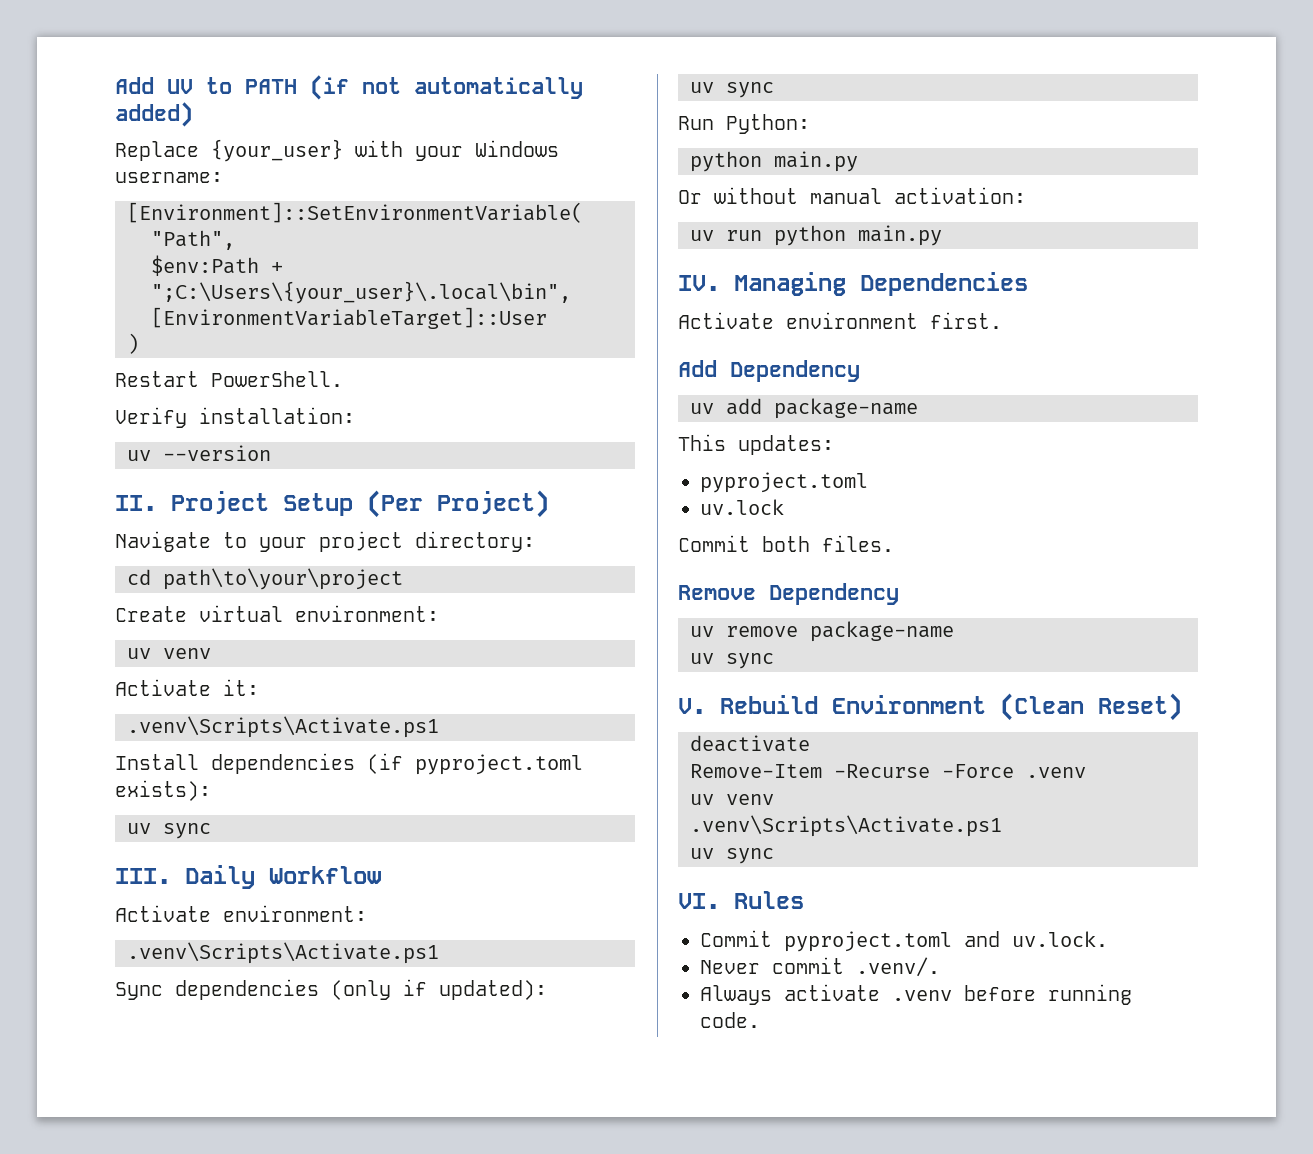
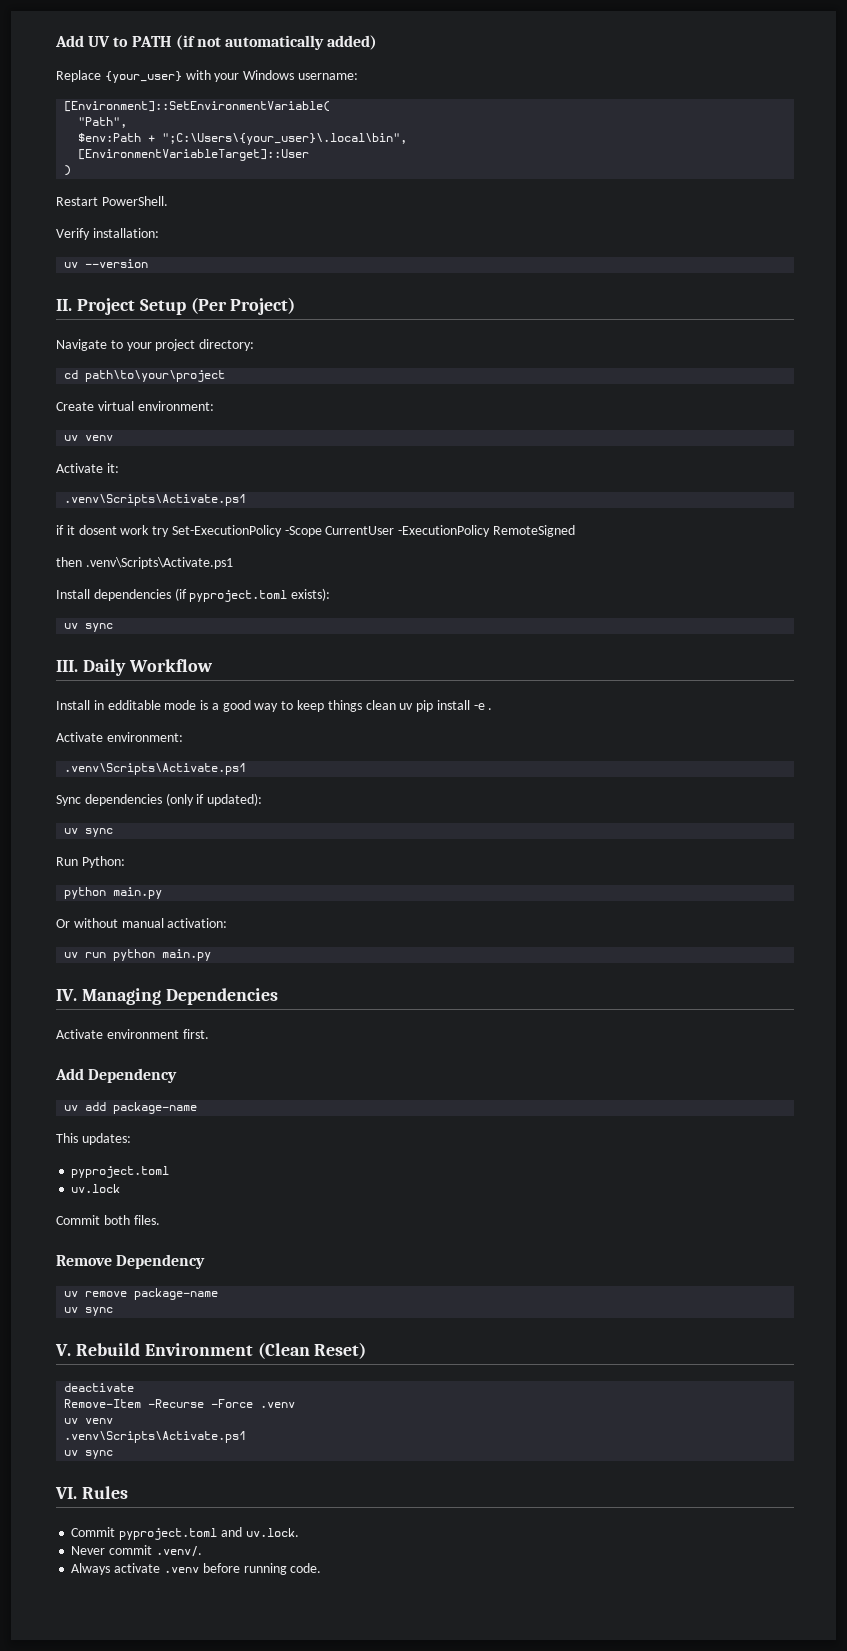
+ if it dosent work try Set-ExecutionPolicy -Scope CurrentUser -ExecutionPolicy RemoteSigned
+ then .venv\Scripts\Activate.ps1
+ Install in edditable mode is a good way to keep things clean uv pip install -e .

